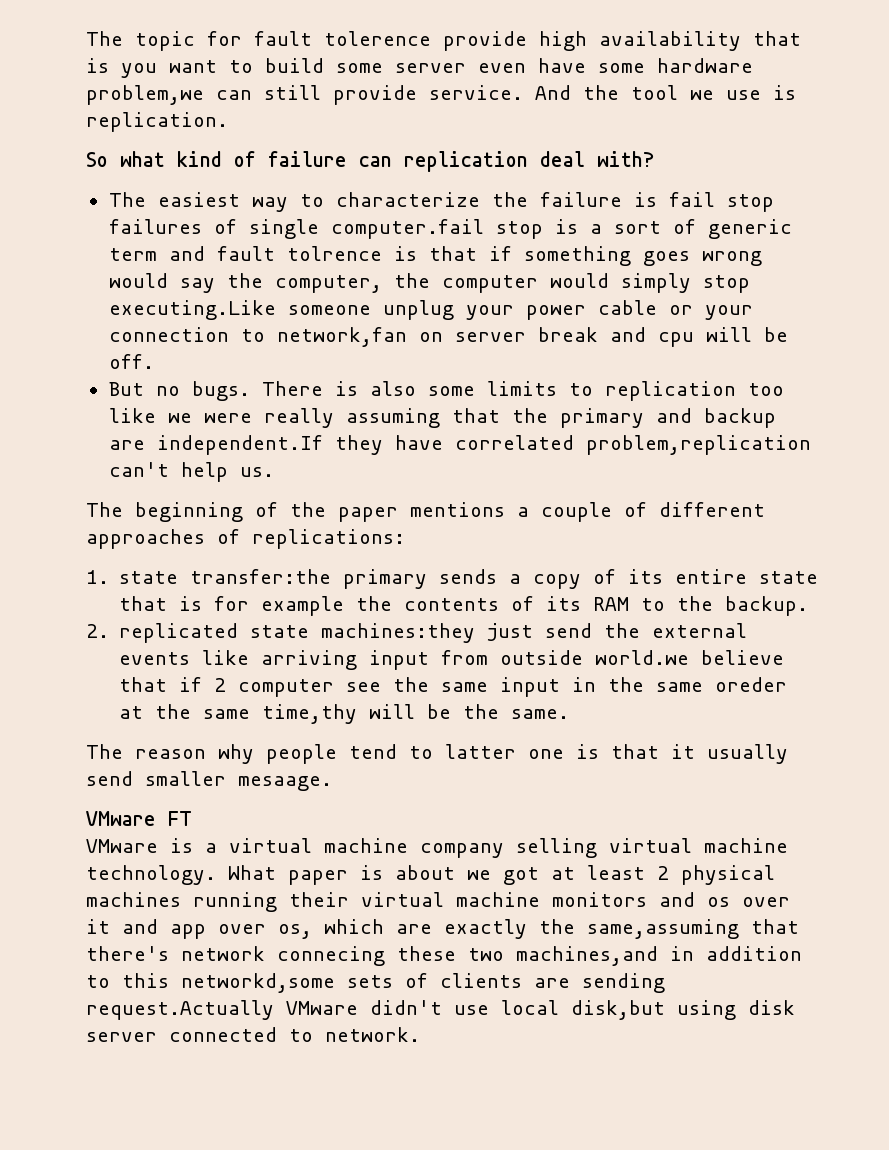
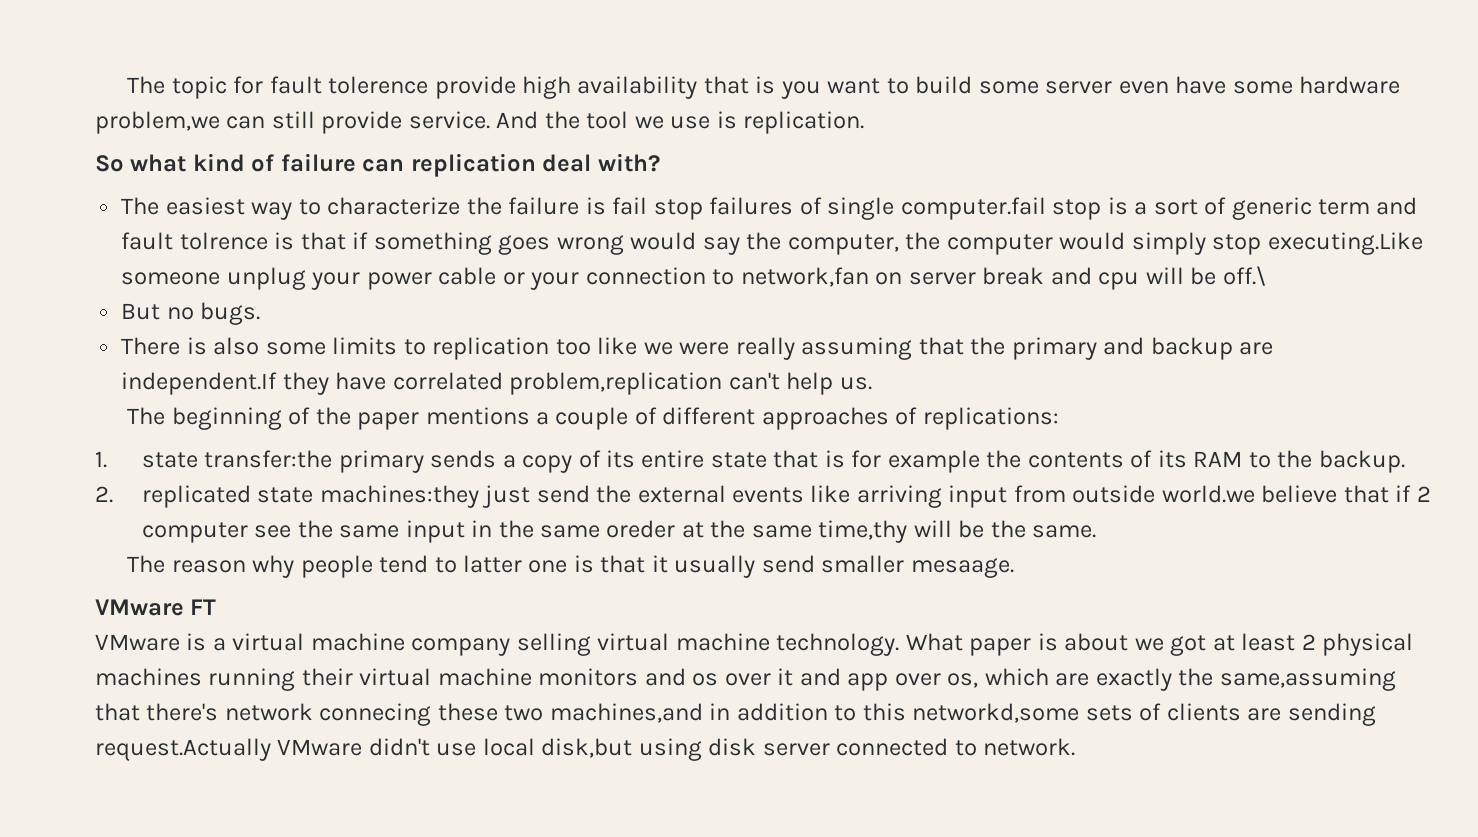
- The easiest way to characterize the failure is fail stop failures of single computer.fail stop is a sort of generic term and fault tolrence is that if something goes wrong would say the computer, the computer would simply stop executing.Like someone unplug your power cable or your connection to network,fan on server break and cpu will be off.
+ The easiest way to characterize the failure is fail stop failures of single computer.fail stop is a sort of generic term and fault tolrence is that if something goes wrong would say the computer, the computer would simply stop executing.Like someone unplug your power cable or your connection to network,fan on server break and cpu will be off.\
- But no bugs. There is also some limits to replication too like we were really assuming that the primary and backup are independent.If they have correlated problem,replication can't help us.
+ But no bugs.
+ There is also some limits to replication too like we were really assuming that the primary and backup are independent.If they have correlated problem,replication can't help us.

